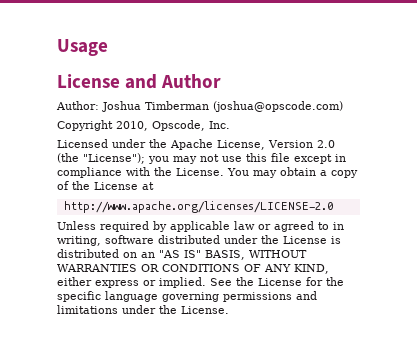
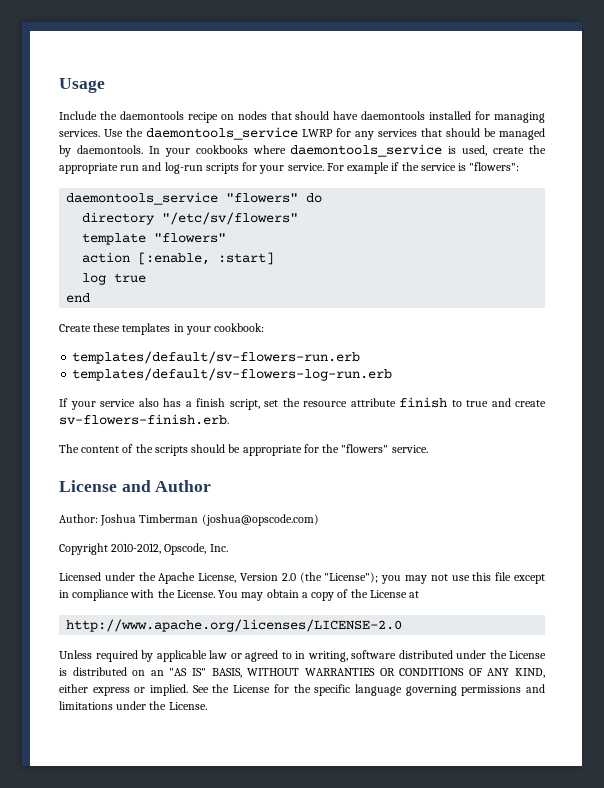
+ Include the daemontools recipe on nodes that should have daemontools installed for managing services. Use the daemontools_service LWRP for any services that should be managed by daemontools. In your cookbooks where daemontools_service is used, create the appropriate run and log-run scripts for your service. For example if the service is "flowers":
+ daemontools_service "flowers" do
+ directory "/etc/sv/flowers"
+ template "flowers"
+ action [:enable, :start]
+ log true
+ end
+ Create these templates in your cookbook:
+ templates/default/sv-flowers-run.erb
+ templates/default/sv-flowers-log-run.erb
+ If your service also has a finish script, set the resource attribute finish to true and create sv-flowers-finish.erb.
+ The content of the scripts should be appropriate for the "flowers" service.
- Copyright 2010, Opscode, Inc.
+ Copyright 2010-2012, Opscode, Inc.

